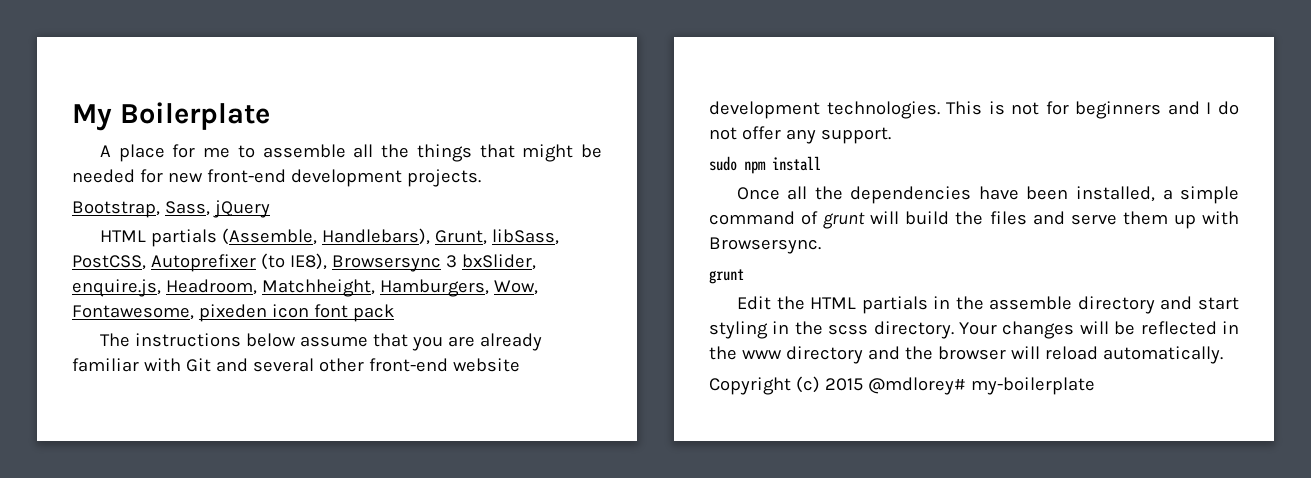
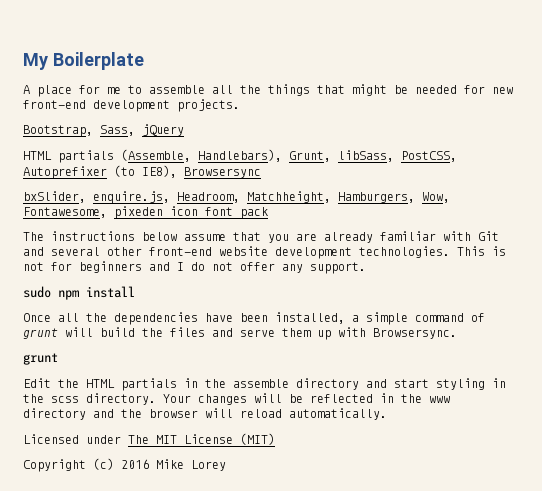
- HTML partials (Assemble, Handlebars), Grunt, libSass, PostCSS, Autoprefixer (to IE8), Browsersync 3 bxSlider, enquire.js, Headroom, Matchheight, Hamburgers, Wow, Fontawesome, pixeden icon font pack
+ HTML partials (Assemble, Handlebars), Grunt, libSass, PostCSS, Autoprefixer (to IE8), Browsersync
+ bxSlider, enquire.js, Headroom, Matchheight, Hamburgers, Wow, Fontawesome, pixeden icon font pack
+ Licensed under The MIT License (MIT)
- Copyright (c) 2015 @mdlorey# my-boilerplate
+ Copyright (c) 2016 Mike Lorey

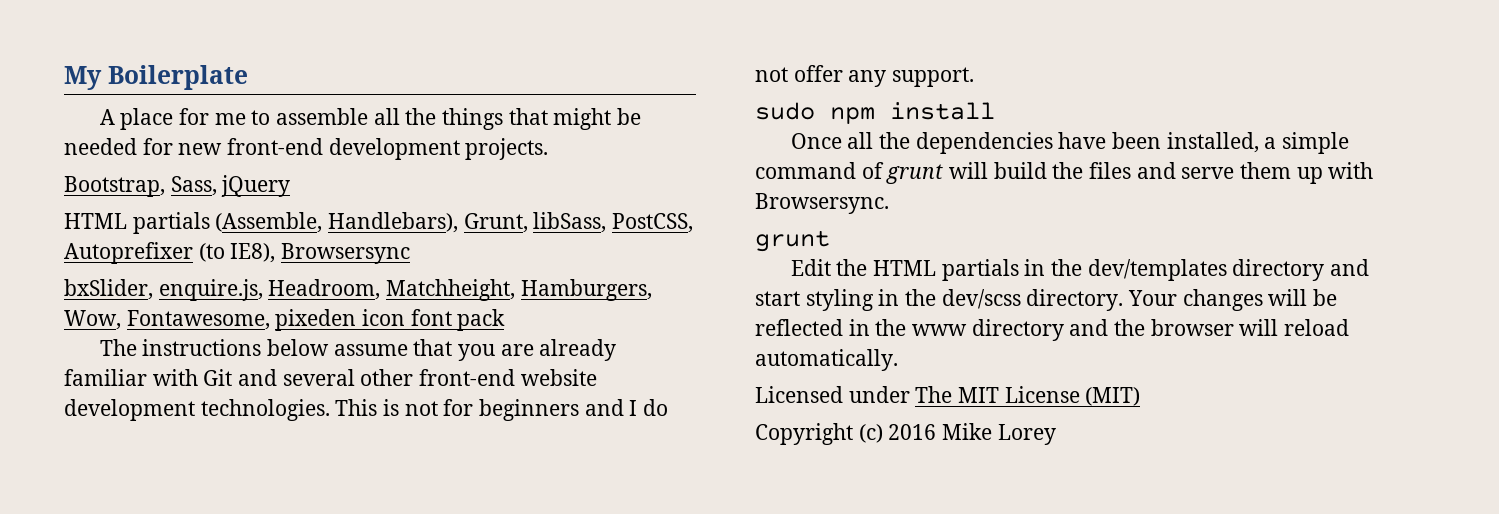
- Edit the HTML partials in the assemble directory and start styling in the scss directory.
+ Edit the HTML partials in the dev/templates directory and start styling in the dev/scss directory.

